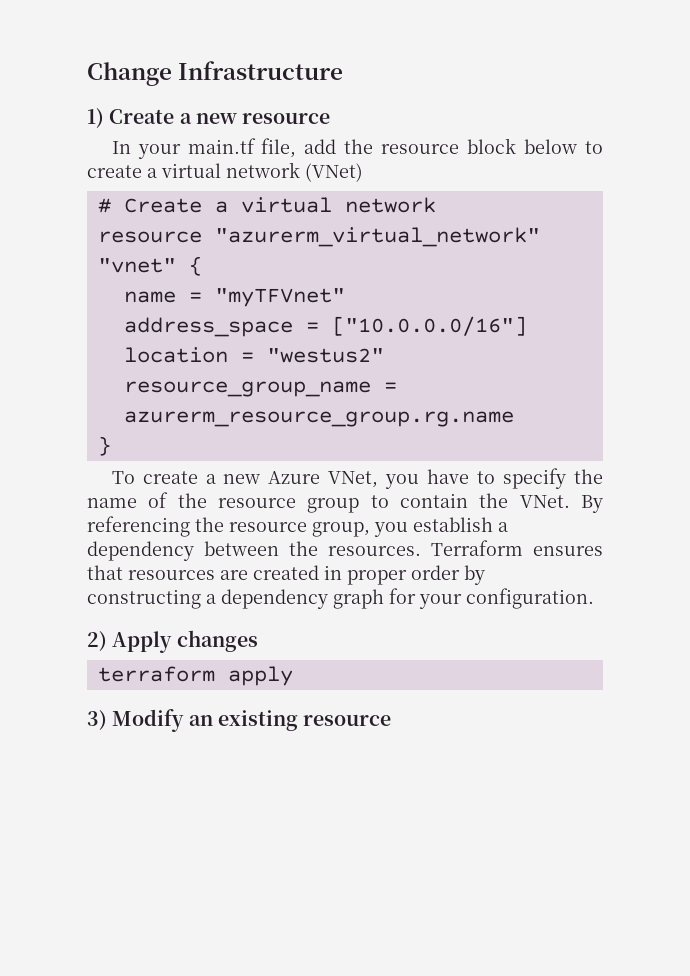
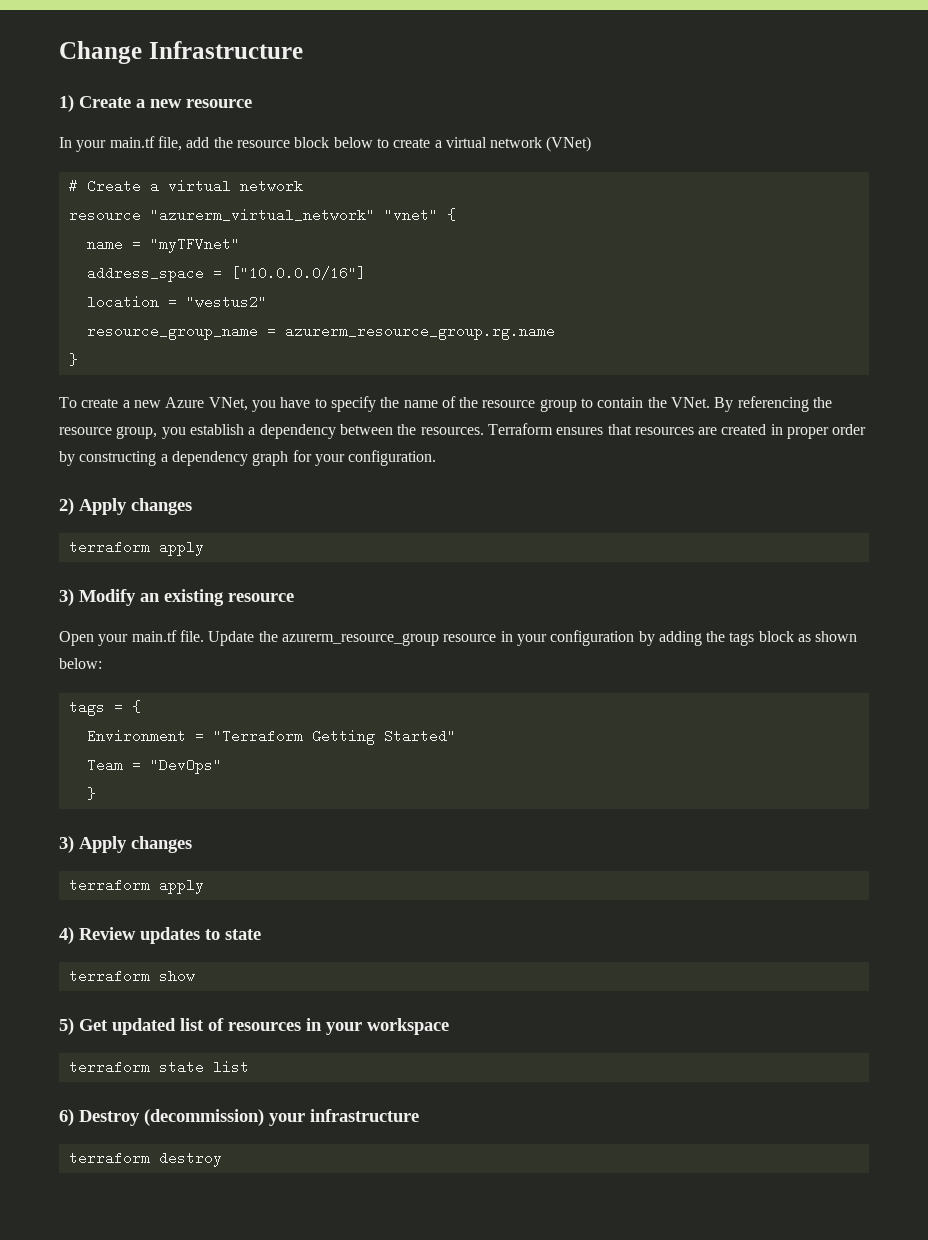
+ Open your main.tf file. Update the azurerm_resource_group resource in your configuration by adding the tags block as shown below:
+ tags = {
+ Environment = "Terraform Getting Started"
+ Team = "DevOps"
+ }
+ 3) Apply changes
+ terraform apply
+ 4) Review updates to state
+ terraform show
+ 5) Get updated list of resources in your workspace
+ terraform state list
+ 6) Destroy (decommission) your infrastructure
+ terraform destroy

